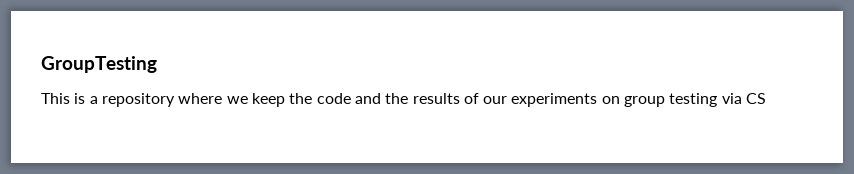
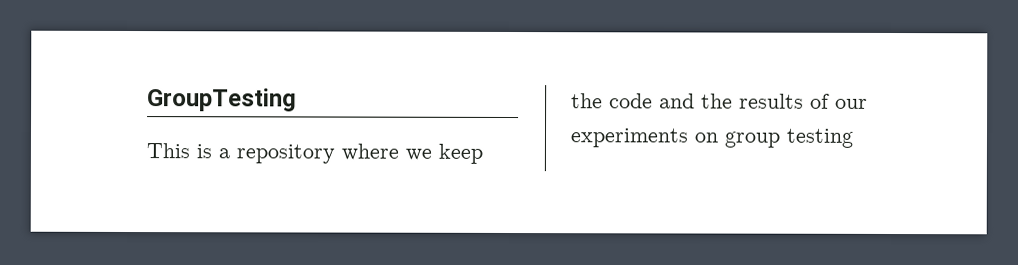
- This is a repository where we keep the code and the results of our experiments on group testing via CS
+ This is a repository where we keep the code and the results of our experiments on group testing

